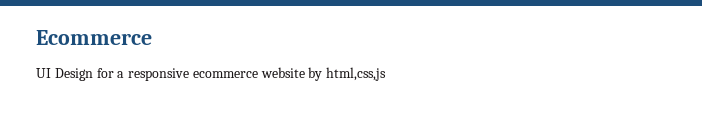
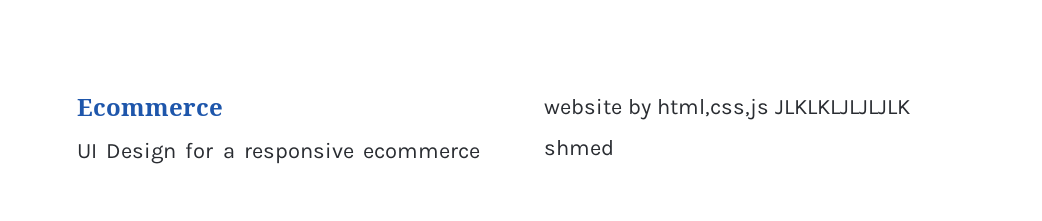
- UI Design for a responsive ecommerce website by html,css,js
+ UI Design for a responsive ecommerce website by html,css,js JLKLKLJLJLJLK
+ shmed

